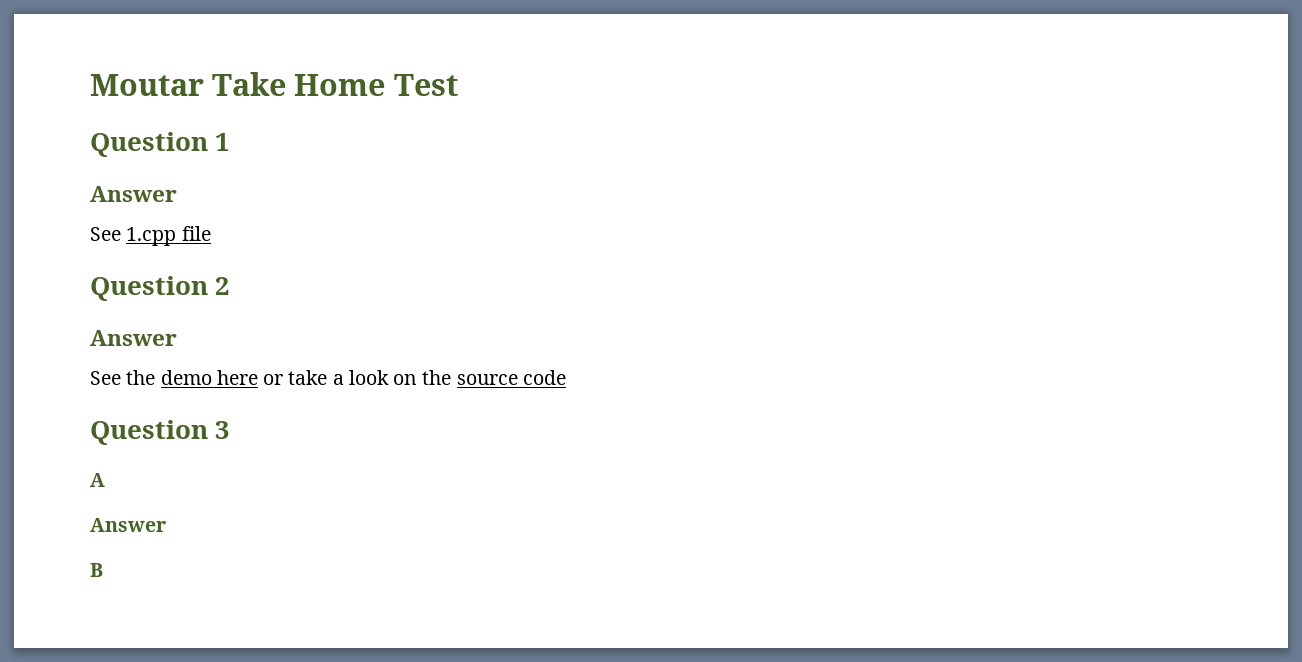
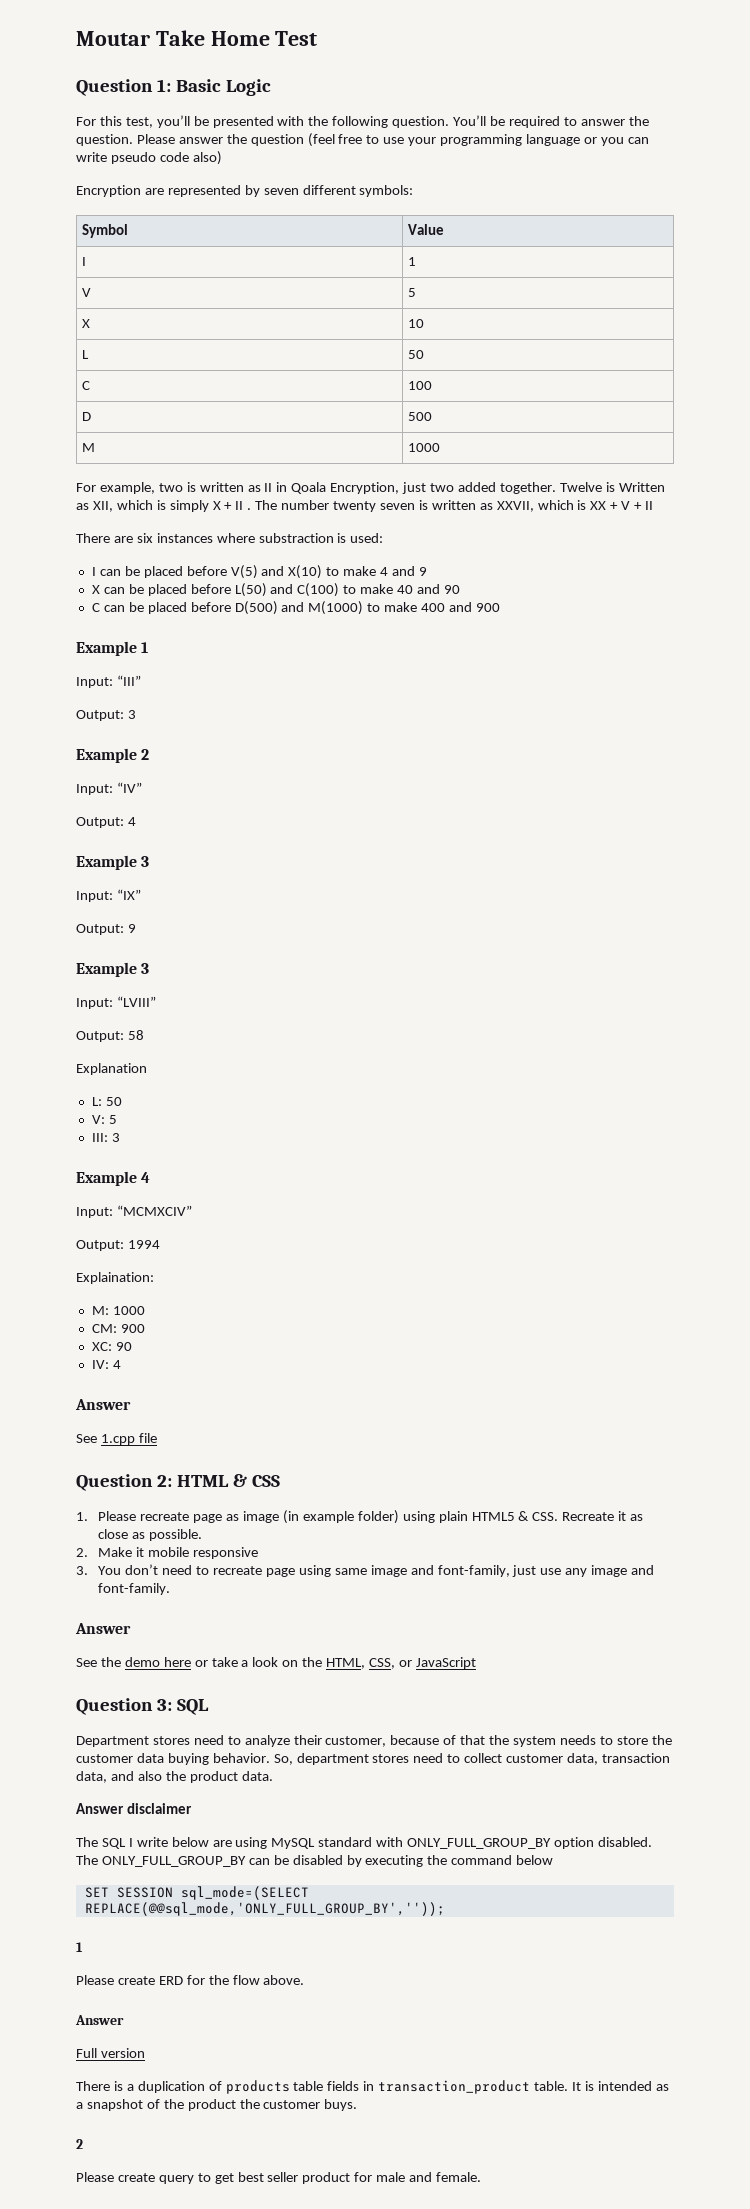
- Question 1
+ Question 1: Basic Logic
+ For this test, you’ll be presented with the following question. You’ll be required to answer the question. Please answer the question (feel free to use your programming language or you can write pseudo code also)
+ Encryption are represented by seven different symbols:
+ Symbol | Value
+ I | 1
+ V | 5
+ X | 10
+ L | 50
+ C | 100
+ D | 500
+ M | 1000
+ For example, two is written as II in Qoala Encryption, just two added together. Twelve is Written as XII, which is simply X + II . The number twenty seven is written as XXVII, which is XX + V + II
+ There are six instances where substraction is used:
+ I can be placed before V(5) and X(10) to make 4 and 9
+ X can be placed before L(50) and C(100) to make 40 and 90
+ C can be placed before D(500) and M(1000) to make 400 and 900
+ Example 1
+ Input: “III”
+ Output: 3
+ Example 2
+ Input: “IV”
+ Output: 4
+ Example 3
+ Input: “IX”
+ Output: 9
+ Example 3
+ Input: “LVIII”
+ Output: 58
+ Explanation
+ L: 50
+ V: 5
+ III: 3
+ Example 4
+ Input: “MCMXCIV”
+ Output: 1994
+ Explaination:
+ M: 1000
+ CM: 900
+ XC: 90
+ IV: 4
- Question 2
+ Question 2: HTML & CSS
+ 1. Please recreate page as image (in example folder) using plain HTML5 & CSS. Recreate it as close as possible.
+ 2. Make it mobile responsive
+ 3. You don’t need to recreate page using same image and font-family, just use any image and font-family.
- See the demo here or take a look on the source code
- Question 3
- A
+ See the demo here or take a look on the HTML, CSS, or JavaScript
+ Question 3: SQL
+ Department stores need to analyze their customer, because of that the system needs to store the customer data buying behavior. So, department stores need to collect customer data, transaction data, and also the product data.
+ Answer disclaimer
+ The SQL I write below are using MySQL standard with ONLY_FULL_GROUP_BY option disabled. The ONLY_FULL_GROUP_BY can be disabled by executing the command below
+ SET SESSION sql_mode=(SELECT REPLACE(@@sql_mode,'ONLY_FULL_GROUP_BY',''));
+ 1
+ Please create ERD for the flow above.
  Answer
- B
+ Full version
+ There is a duplication of products table fields in transaction_product table. It is intended as a snapshot of the product the customer buys.
+ 2
+ Please create query to get best seller product for male and female.

